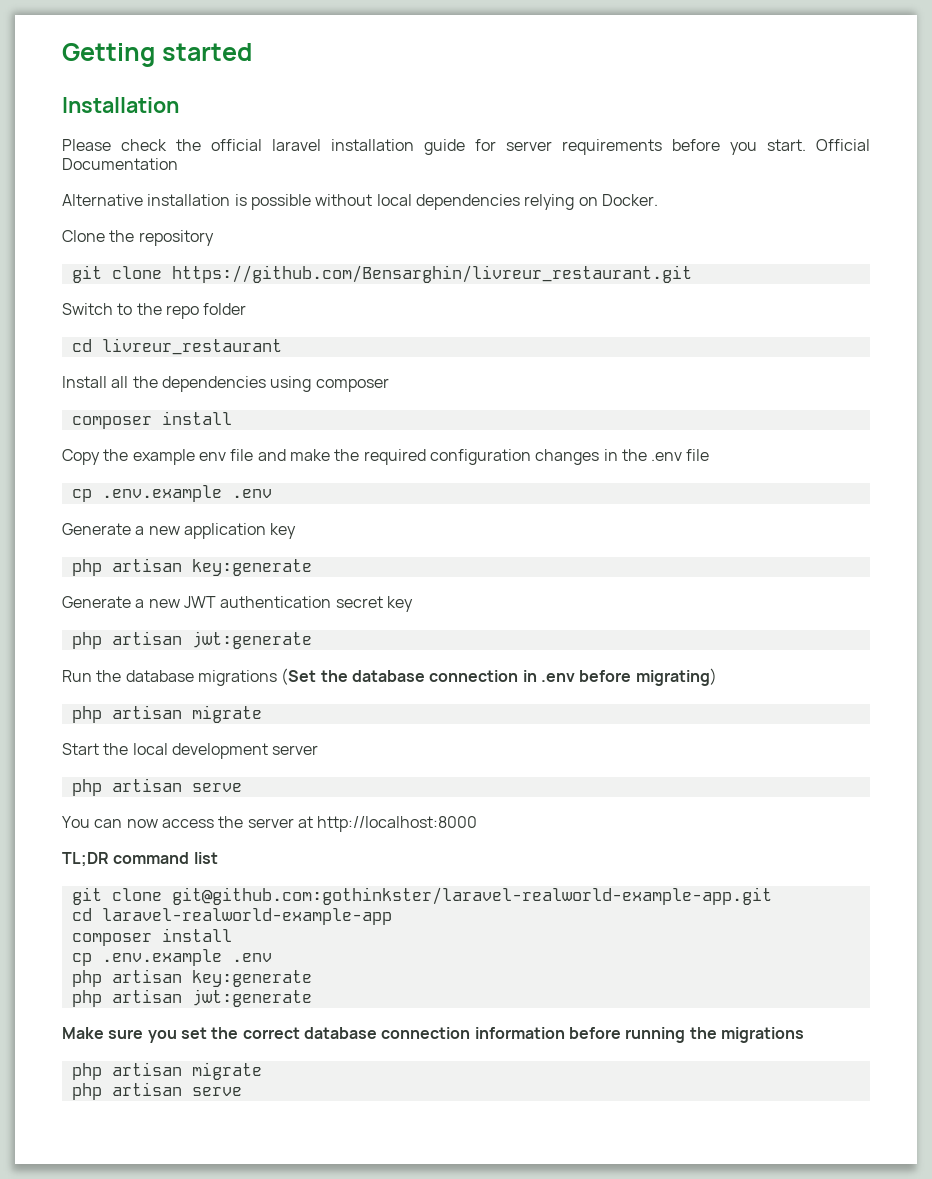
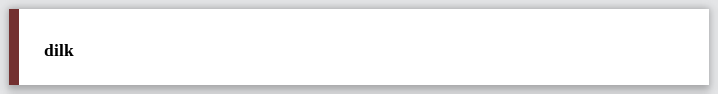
- Getting started
- Installation
- Please check the official laravel installation guide for server requirements before you start. Official Documentation
- Alternative installation is possible without local dependencies relying on Docker.
- Clone the repository
- git clone https://github.com/Bensarghin/livreur_restaurant.git
- Switch to the repo folder
- cd livreur_restaurant
- Install all the dependencies using composer
- composer install
- Copy the example env file and make the required configuration changes in the .env file
- cp .env.example .env
- Generate a new application key
- php artisan key:generate
- Generate a new JWT authentication secret key
- php artisan jwt:generate
- Run the database migrations (Set the database connection in .env before migrating)
- php artisan migrate
- Start the local development server
- php artisan serve
- You can now access the server at http://localhost:8000
- TL;DR command list
- git clone git@github.com:gothinkster/laravel-realworld-example-app.git
- cd laravel-realworld-example-app
- composer install
- cp .env.example .env
- php artisan key:generate
- php artisan jwt:generate
- Make sure you set the correct database connection information before running the migrations
- php artisan migrate
- php artisan serve
+ dilk

